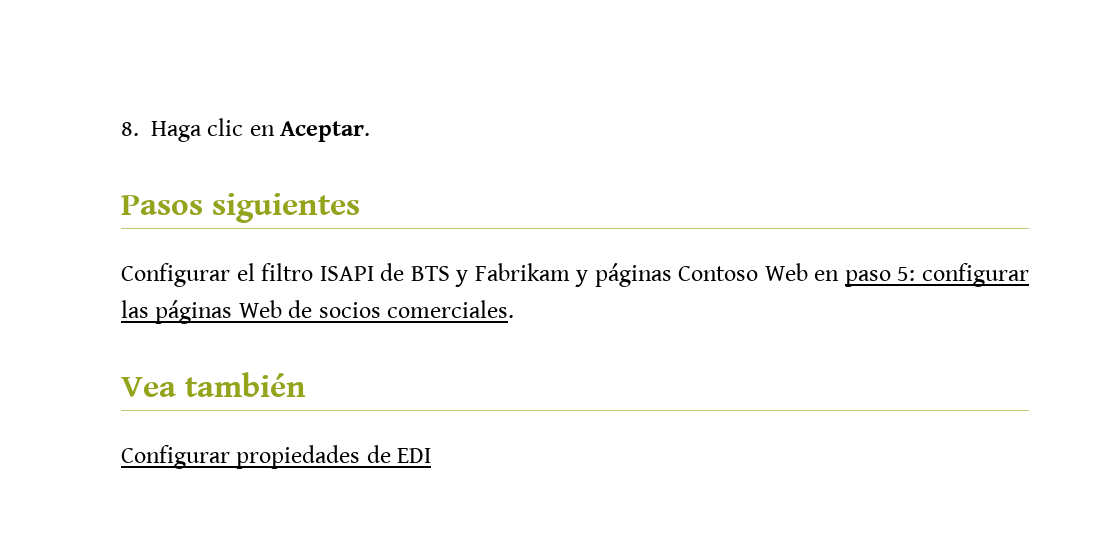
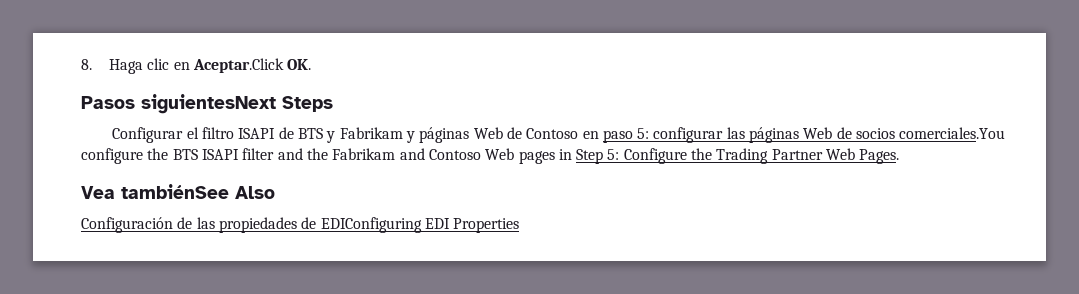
- 8. Haga clic en Aceptar.
+ 8. Haga clic en Aceptar.Click OK.
- Pasos siguientes
+ Pasos siguientesNext Steps
- Configurar el filtro ISAPI de BTS y Fabrikam y páginas Contoso Web en paso 5: configurar las páginas Web de socios comerciales.
- Vea también
- Configurar propiedades de EDI
+ Configurar el filtro ISAPI de BTS y Fabrikam y páginas Web de Contoso en paso 5: configurar las páginas Web de socios comerciales.You configure the BTS ISAPI filter and the Fabrikam and Contoso Web pages in Step 5: Configure the Trading Partner Web Pages.
+ Vea tambiénSee Also
+ Configuración de las propiedades de EDIConfiguring EDI Properties

